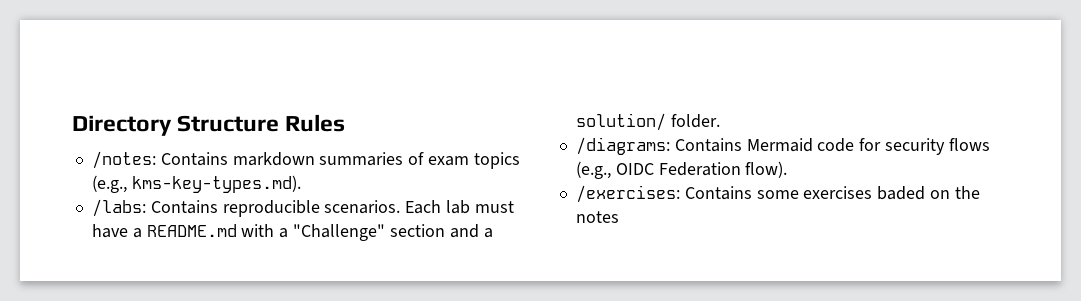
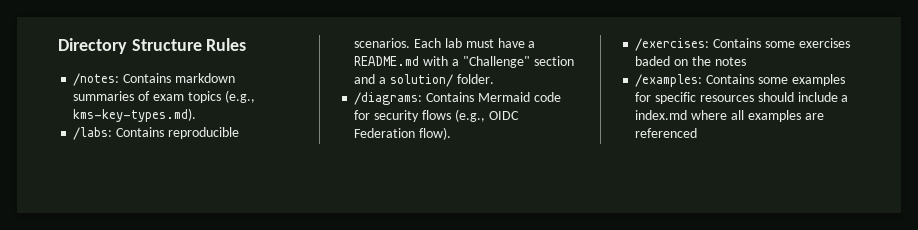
+ /examples: Contains some examples for specific resources should include a index.md where all examples are referenced

